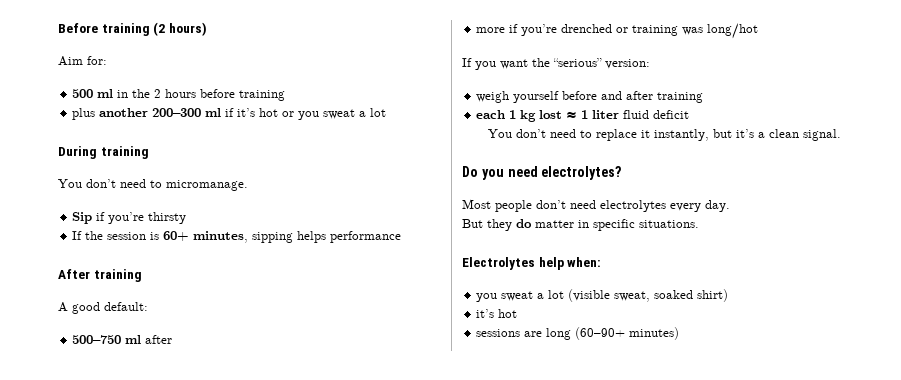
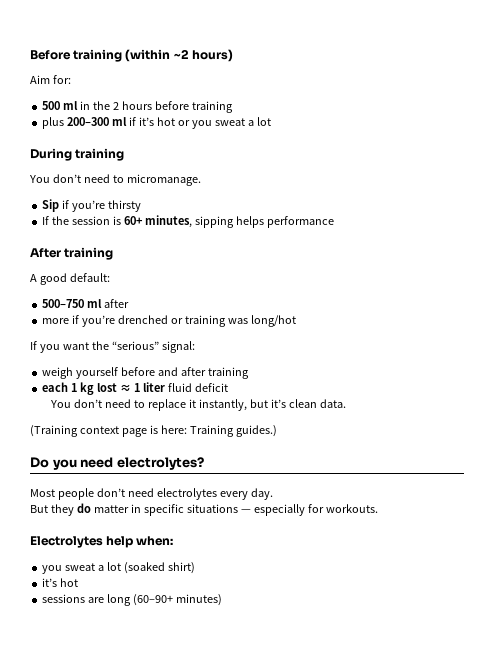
- Before training (2 hours)
+ Before training (within ~2 hours)
- plus another 200–300 ml if it’s hot or you sweat a lot
+ plus 200–300 ml if it’s hot or you sweat a lot
- If you want the “serious” version:
+ If you want the “serious” signal:
- You don’t need to replace it instantly, but it’s a clean signal.
+ You don’t need to replace it instantly, but it’s clean data.
+ (Training context page is here: Training guides.)
- But they do matter in specific situations.
+ But they do matter in specific situations — especially for workouts.
- you sweat a lot (visible sweat, soaked shirt)
+ you sweat a lot (soaked shirt)

